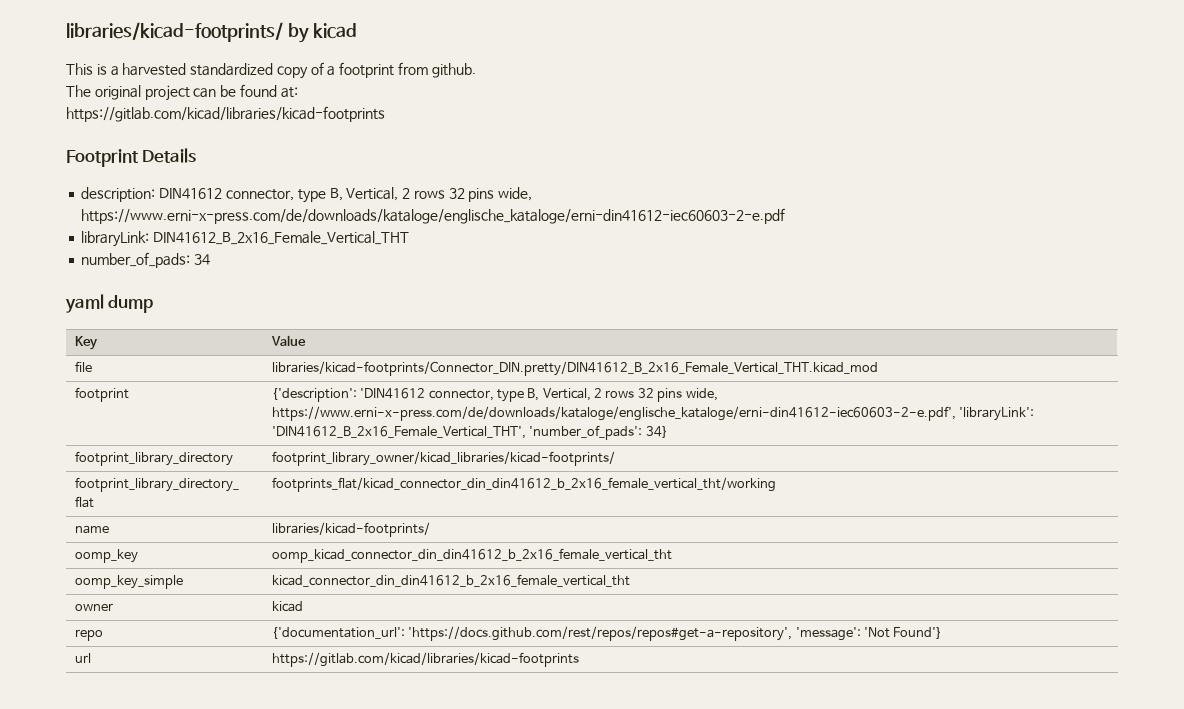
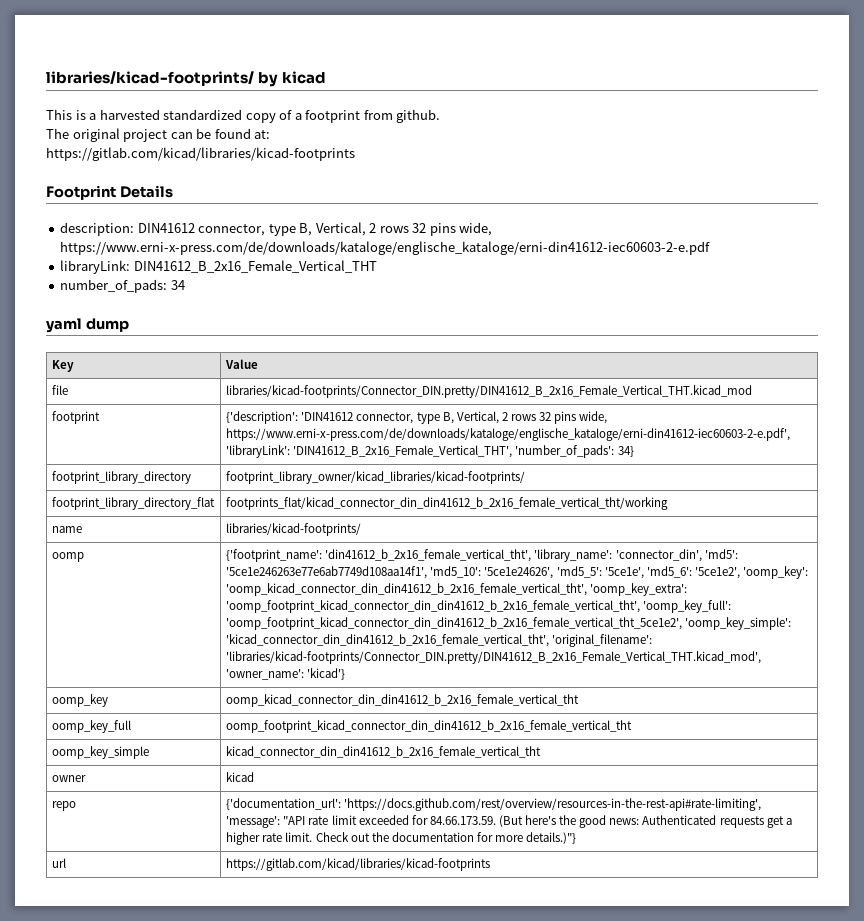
+ oomp | {'footprint_name': 'din41612_b_2x16_female_vertical_tht', 'library_name': 'connector_din', 'md5': '5ce1e246263e77e6ab7749d108aa14f1', 'md5_10': '5ce1e24626', 'md5_5': '5ce1e', 'md5_6': '5ce1e2', 'oomp_key': 'oomp_kicad_connector_din_din41612_b_2x16_female_vertical_tht', 'oomp_key_extra': 'oomp_footprint_kicad_connector_din_din41612_b_2x16_female_vertical_tht', 'oomp_key_full': 'oomp_footprint_kicad_connector_din_din41612_b_2x16_female_vertical_tht_5ce1e2', 'oomp_key_simple': 'kicad_connector_din_din41612_b_2x16_female_vertical_tht', 'original_filename': 'libraries/kicad-footprints/Connector_DIN.pretty/DIN41612_B_2x16_Female_Vertical_THT.kicad_mod', 'owner_name': 'kicad'}
+ oomp_key_full | oomp_footprint_kicad_connector_din_din41612_b_2x16_female_vertical_tht
- repo | {'documentation_url': 'https://docs.github.com/rest/repos/repos#get-a-repository', 'message': 'Not Found'}
+ repo | {'documentation_url': 'https://docs.github.com/rest/overview/resources-in-the-rest-api#rate-limiting', 'message': "API rate limit exceeded for 84.66.173.59. (But here's the good news: Authenticated requests get a higher rate limit. Check out the documentation for more details.)"}

